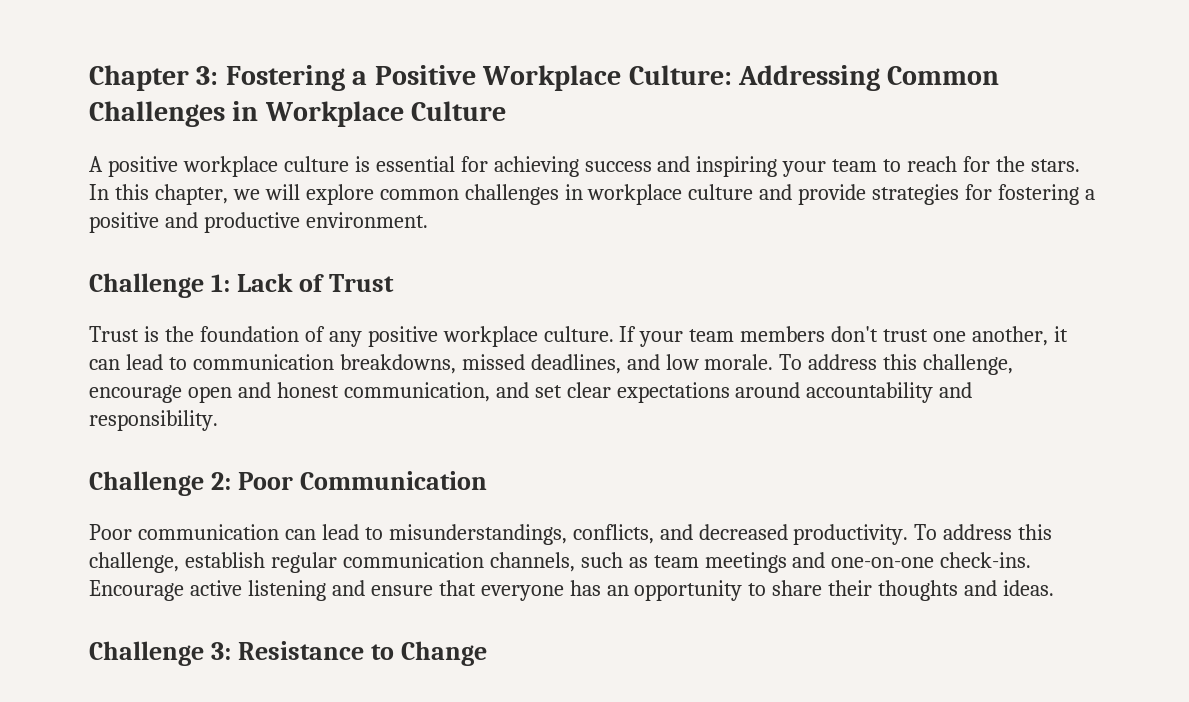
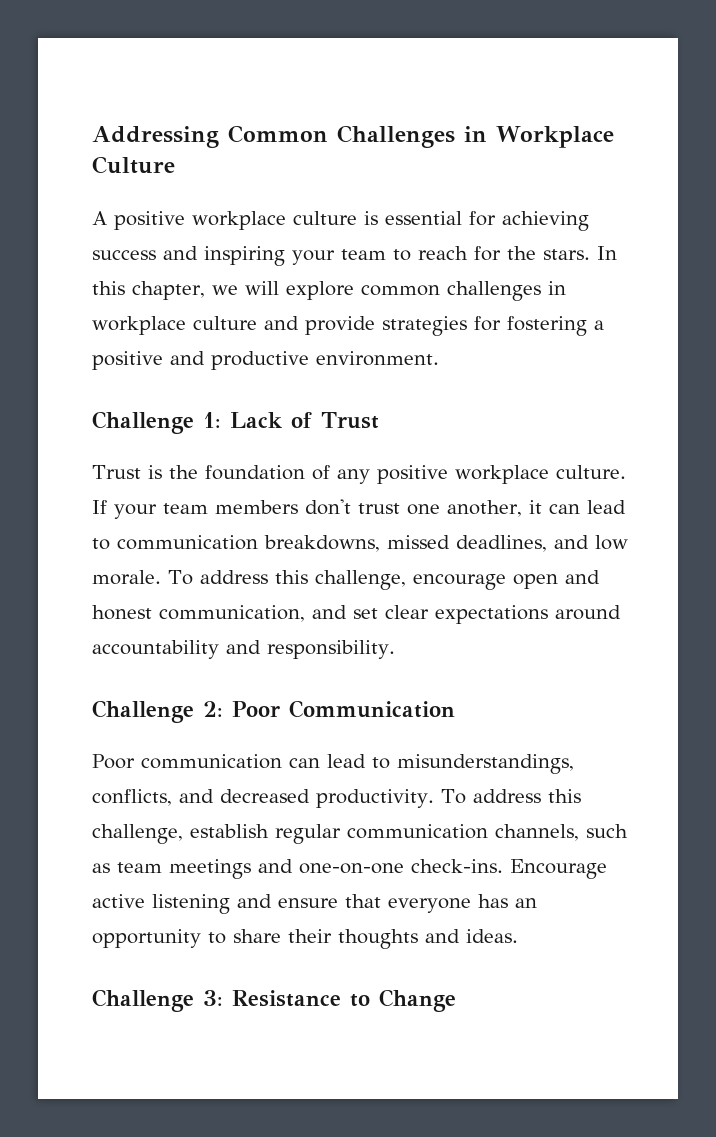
- Chapter 3: Fostering a Positive Workplace Culture: Addressing Common Challenges in Workplace Culture
+ Addressing Common Challenges in Workplace Culture

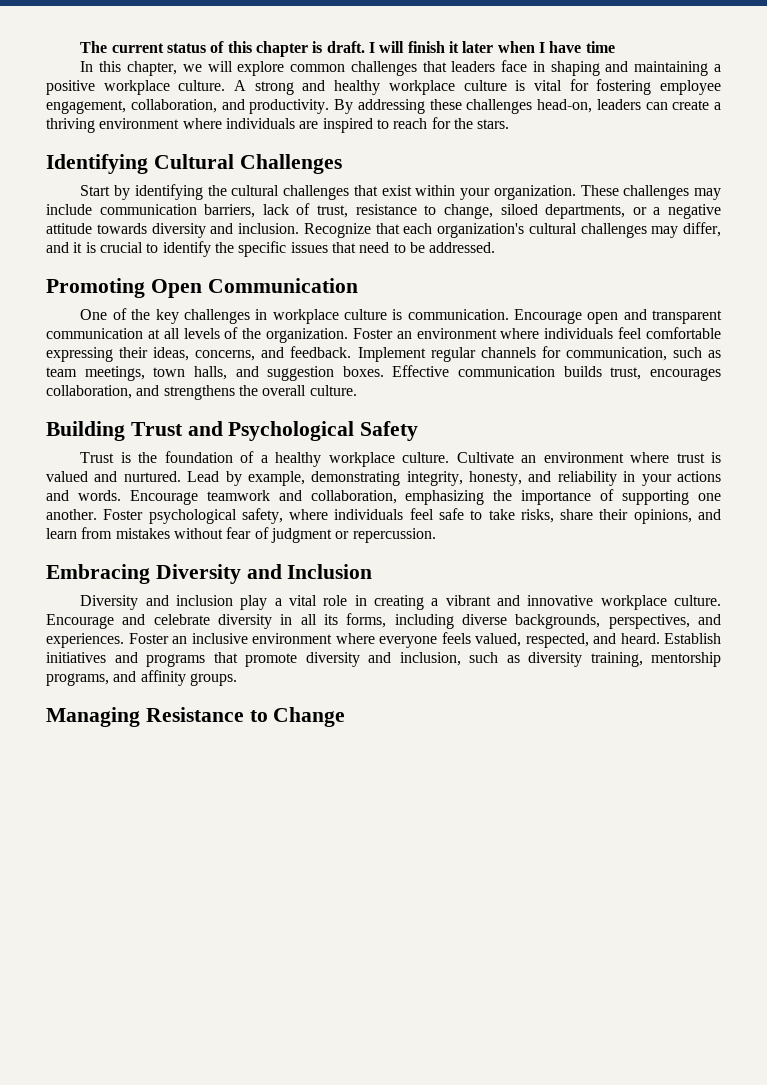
- Addressing Common Challenges in Workplace Culture
- A positive workplace culture is essential for achieving success and inspiring your team to reach for the stars. In this chapter, we will explore common challenges in workplace culture and provide strategies for fostering a positive and productive environment.
- Challenge 1: Lack of Trust
+ The current status of this chapter is draft. I will finish it later when I have time
+ In this chapter, we will explore common challenges that leaders face in shaping and maintaining a positive workplace culture. A strong and healthy workplace culture is vital for fostering employee engagement, collaboration, and productivity. By addressing these challenges head-on, leaders can create a thriving environment where individuals are inspired to reach for the stars.
+ Identifying Cultural Challenges
+ Start by identifying the cultural challenges that exist within your organization. These challenges may include communication barriers, lack of trust, resistance to change, siloed departments, or a negative attitude towards diversity and inclusion. Recognize that each organization's cultural challenges may differ, and it is crucial to identify the specific issues that need to be addressed.
+ Promoting Open Communication
+ One of the key challenges in workplace culture is communication. Encourage open and transparent communication at all levels of the organization. Foster an environment where individuals feel comfortable expressing their ideas, concerns, and feedback. Implement regular channels for communication, such as team meetings, town halls, and suggestion boxes. Effective communication builds trust, encourages collaboration, and strengthens the overall culture.
+ Building Trust and Psychological Safety
- Trust is the foundation of any positive workplace culture. If your team members don't trust one another, it can lead to communication breakdowns, missed deadlines, and low morale. To address this challenge, encourage open and honest communication, and set clear expectations around accountability and responsibility.
- Challenge 2: Poor Communication
- Poor communication can lead to misunderstandings, conflicts, and decreased productivity. To address this challenge, establish regular communication channels, such as team meetings and one-on-one check-ins. Encourage active listening and ensure that everyone has an opportunity to share their thoughts and ideas.
- Challenge 3: Resistance to Change
+ Trust is the foundation of a healthy workplace culture. Cultivate an environment where trust is valued and nurtured. Lead by example, demonstrating integrity, honesty, and reliability in your actions and words. Encourage teamwork and collaboration, emphasizing the importance of supporting one another. Foster psychological safety, where individuals feel safe to take risks, share their opinions, and learn from mistakes without fear of judgment or repercussion.
+ Embracing Diversity and Inclusion
+ Diversity and inclusion play a vital role in creating a vibrant and innovative workplace culture. Encourage and celebrate diversity in all its forms, including diverse backgrounds, perspectives, and experiences. Foster an inclusive environment where everyone feels valued, respected, and heard. Establish initiatives and programs that promote diversity and inclusion, such as diversity training, mentorship programs, and affinity groups.
+ Managing Resistance to Change

